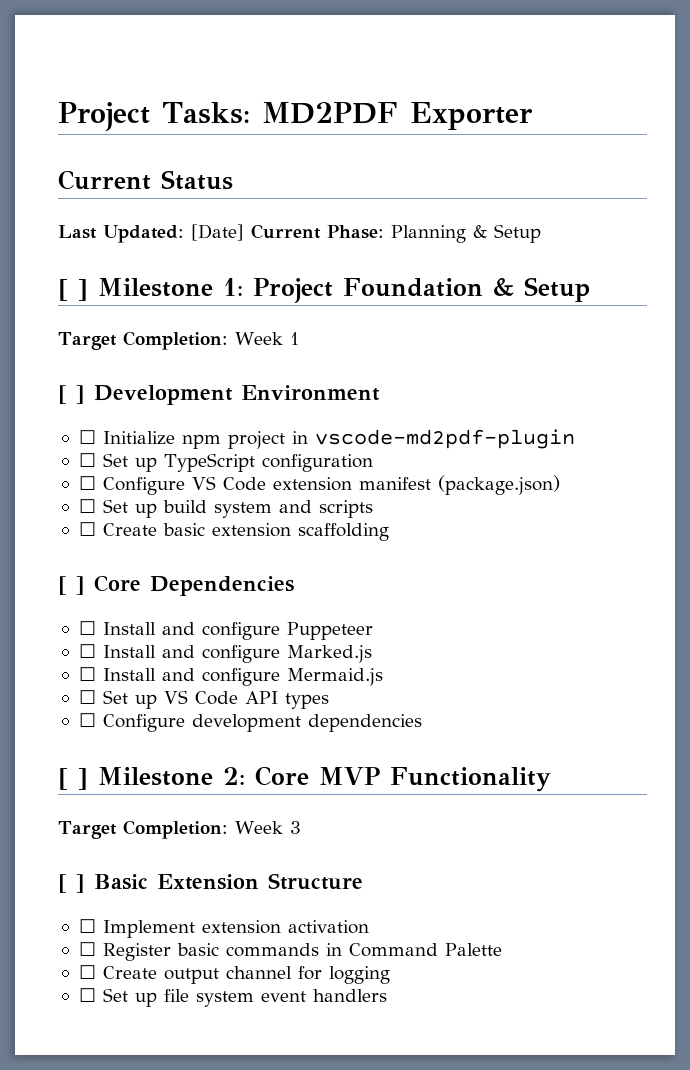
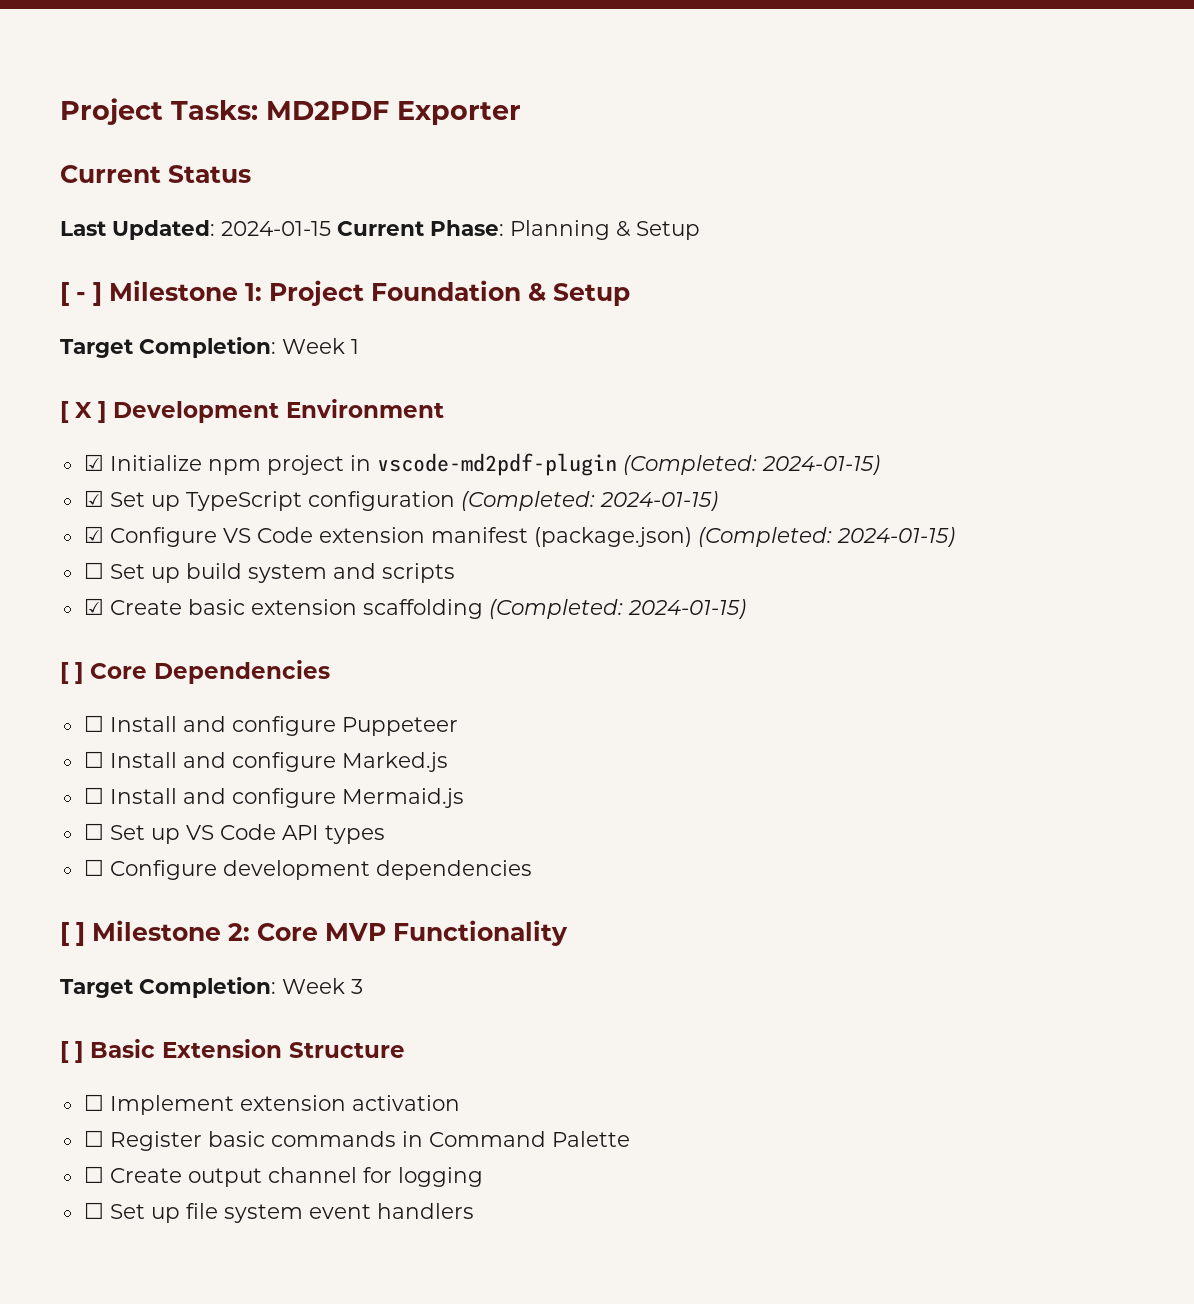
- Last Updated: [Date] Current Phase: Planning & Setup
+ Last Updated: 2024-01-15 Current Phase: Planning & Setup
- [ ] Milestone 1: Project Foundation & Setup
+ [ - ] Milestone 1: Project Foundation & Setup
- [ ] Development Environment
+ [ X ] Development Environment
- ☐ Initialize npm project in vscode-md2pdf-plugin
- ☐ Set up TypeScript configuration
- ☐ Configure VS Code extension manifest (package.json)
+ ☑ Initialize npm project in vscode-md2pdf-plugin (Completed: 2024-01-15)
+ ☑ Set up TypeScript configuration (Completed: 2024-01-15)
+ ☑ Configure VS Code extension manifest (package.json) (Completed: 2024-01-15)
- ☐ Create basic extension scaffolding
+ ☑ Create basic extension scaffolding (Completed: 2024-01-15)

